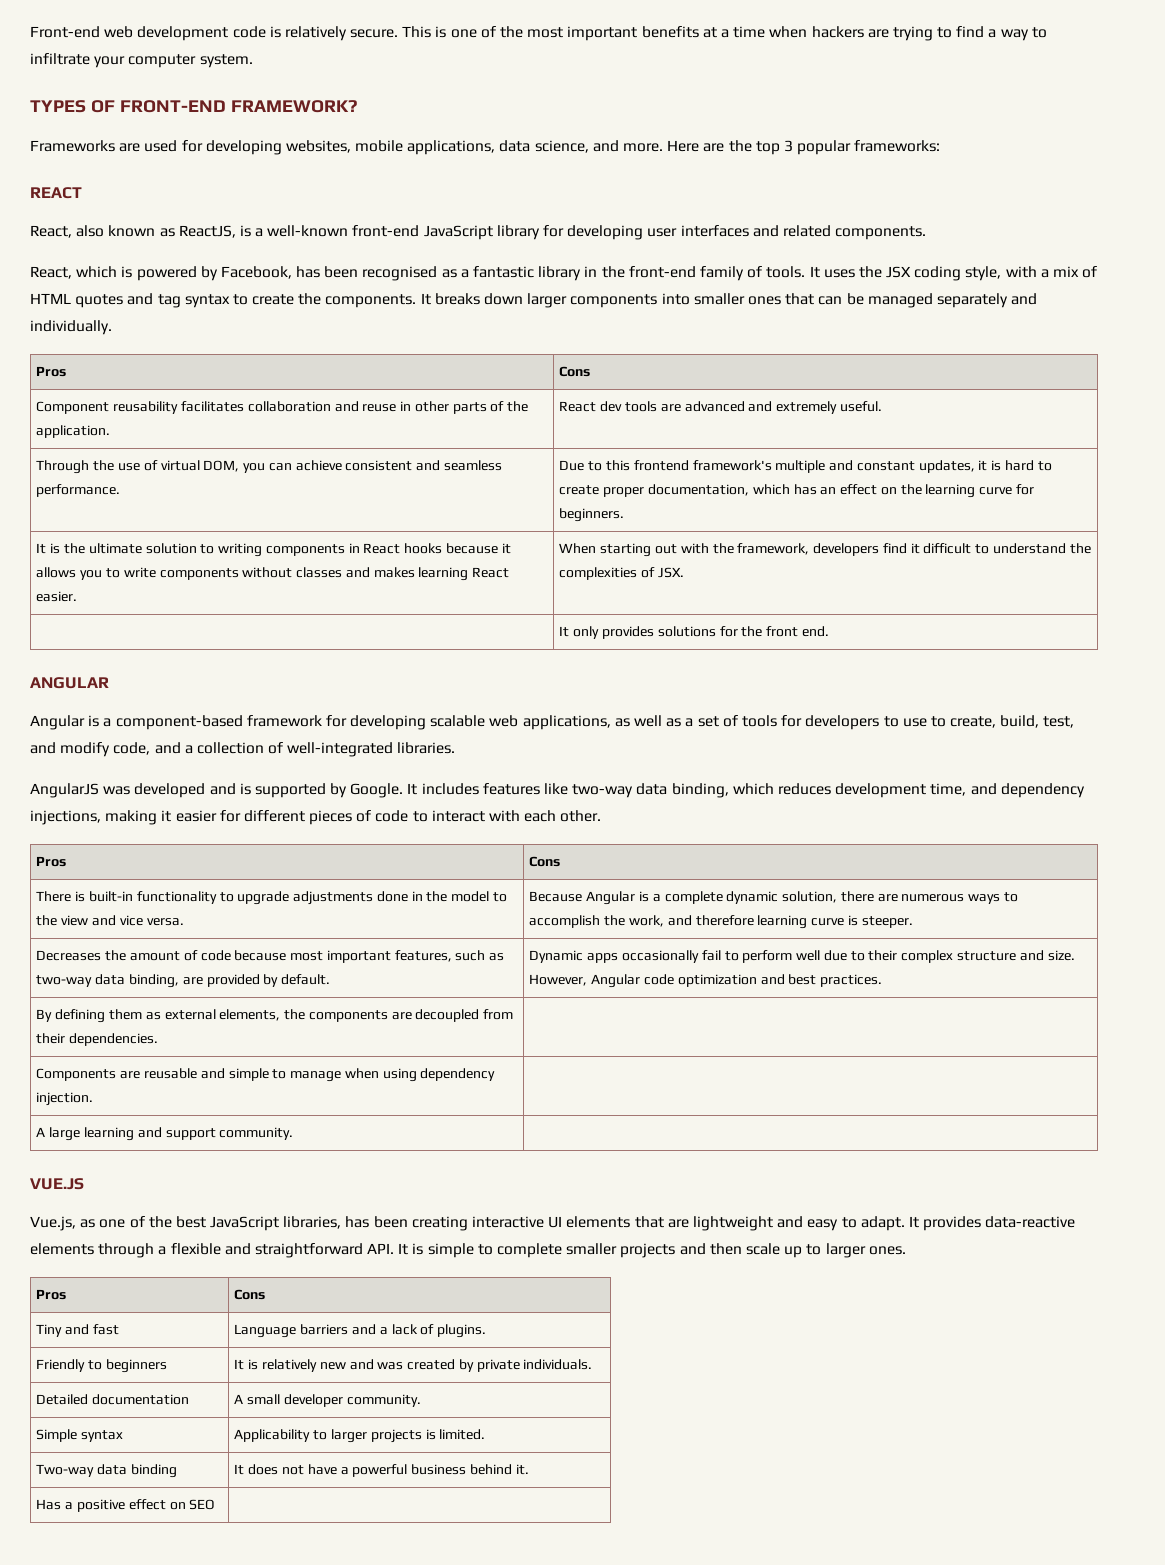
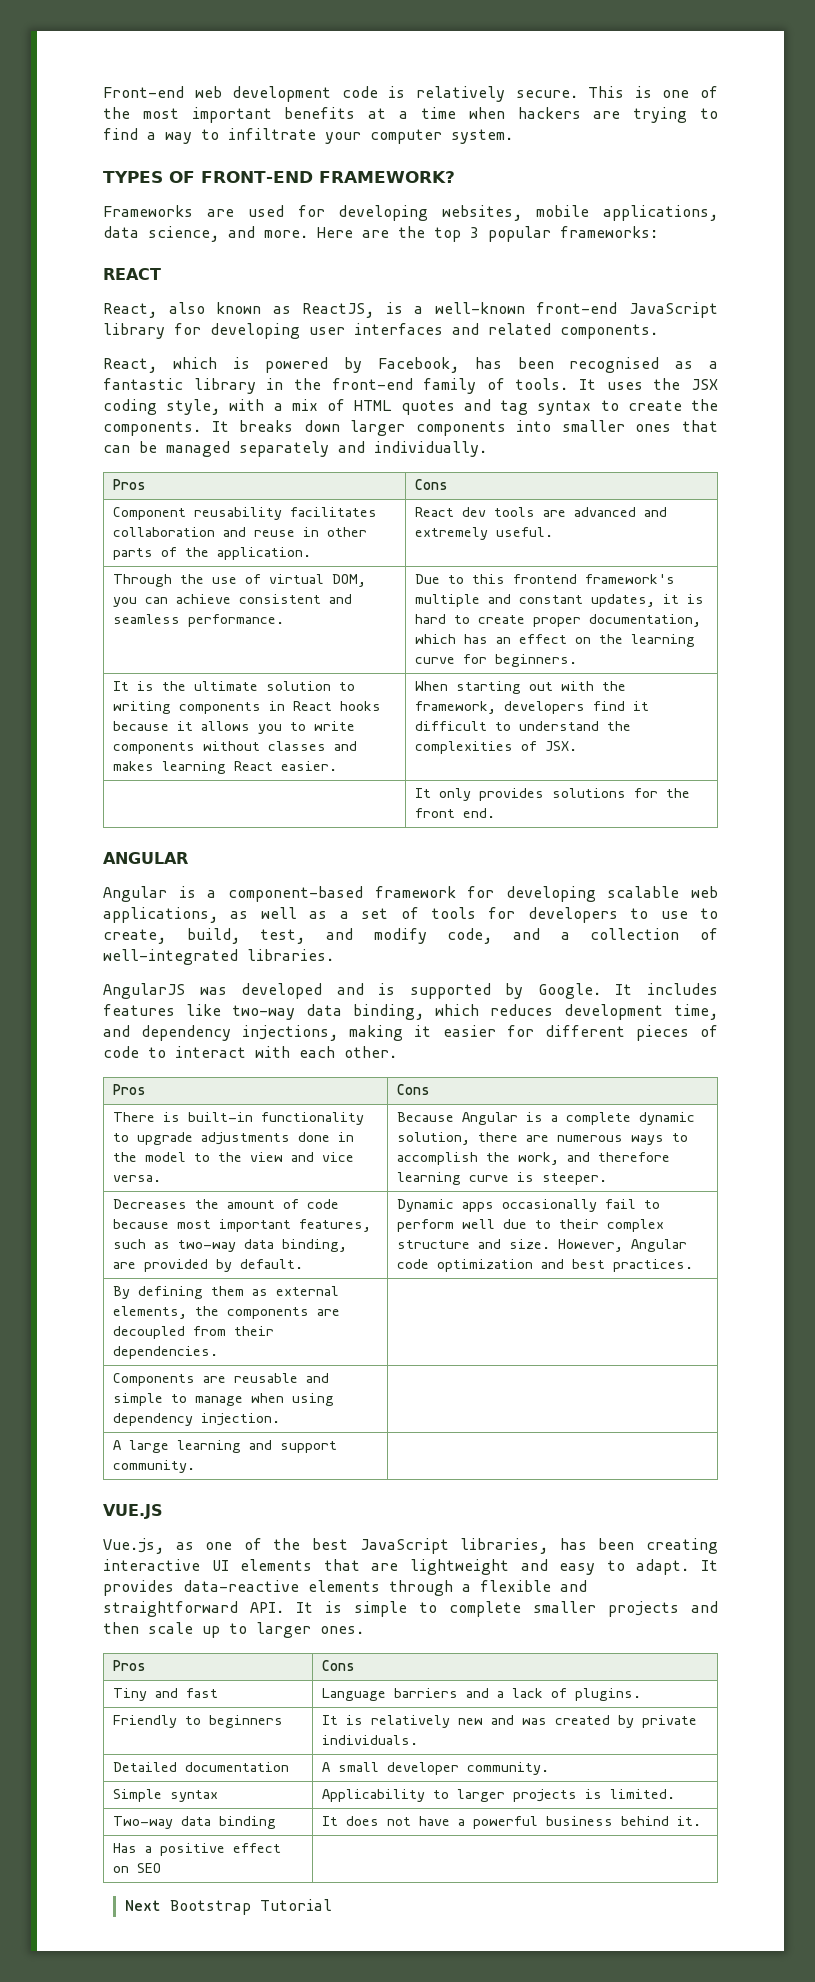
+ Next Bootstrap Tutorial

